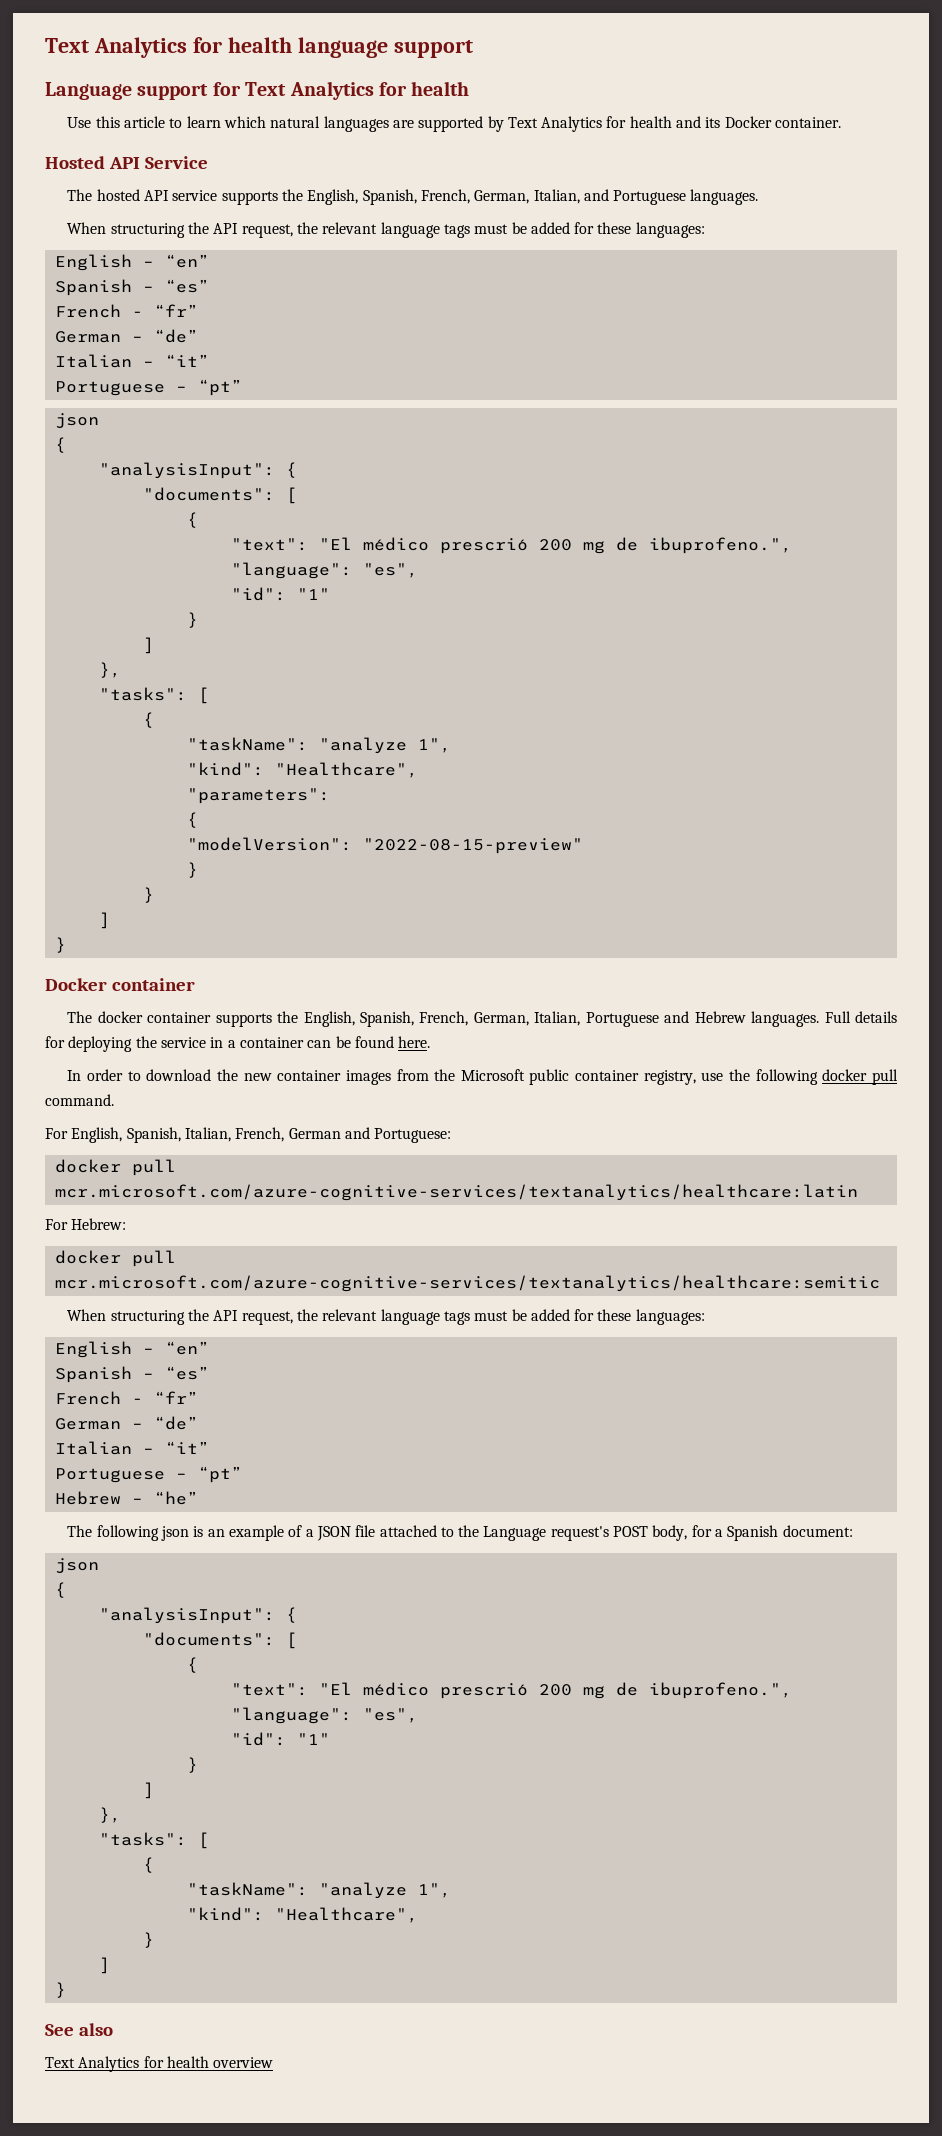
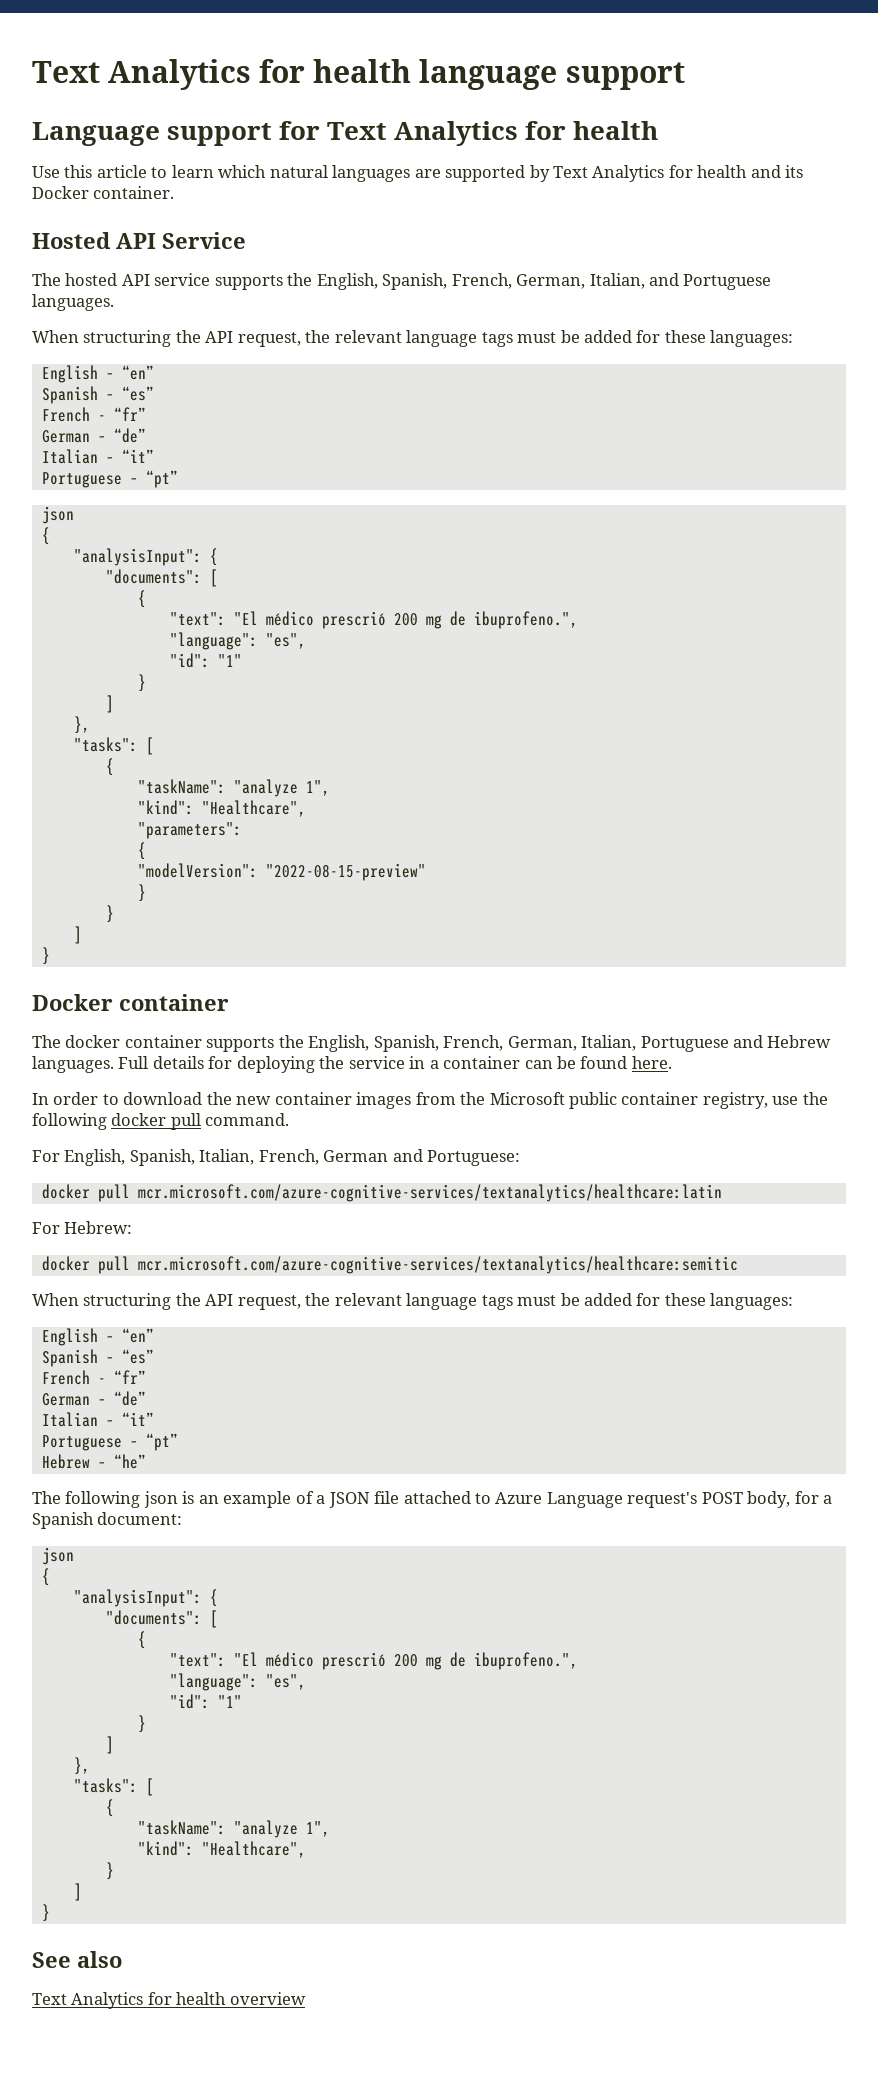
- The following json is an example of a JSON file attached to the Language request's POST body, for a Spanish document:
+ The following json is an example of a JSON file attached to Azure Language request's POST body, for a Spanish document:

